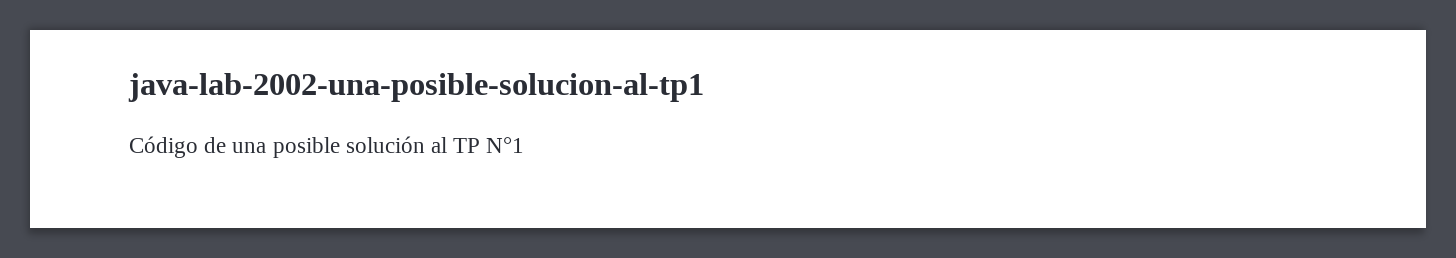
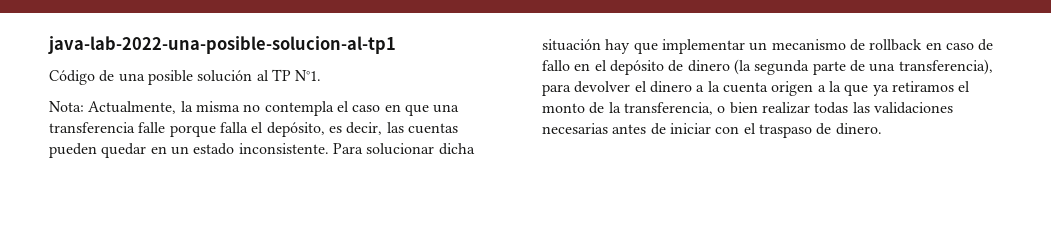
- java-lab-2002-una-posible-solucion-al-tp1
+ java-lab-2022-una-posible-solucion-al-tp1
- Código de una posible solución al TP N°1
+ Código de una posible solución al TP N°1.
+ Nota: Actualmente, la misma no contempla el caso en que una transferencia falle porque falla el depósito, es decir, las cuentas pueden quedar en un estado inconsistente. Para solucionar dicha situación hay que implementar un mecanismo de rollback en caso de fallo en el depósito de dinero (la segunda parte de una transferencia), para devolver el dinero a la cuenta origen a la que ya retiramos el monto de la transferencia, o bien realizar todas las validaciones necesarias antes de iniciar con el traspaso de dinero.

